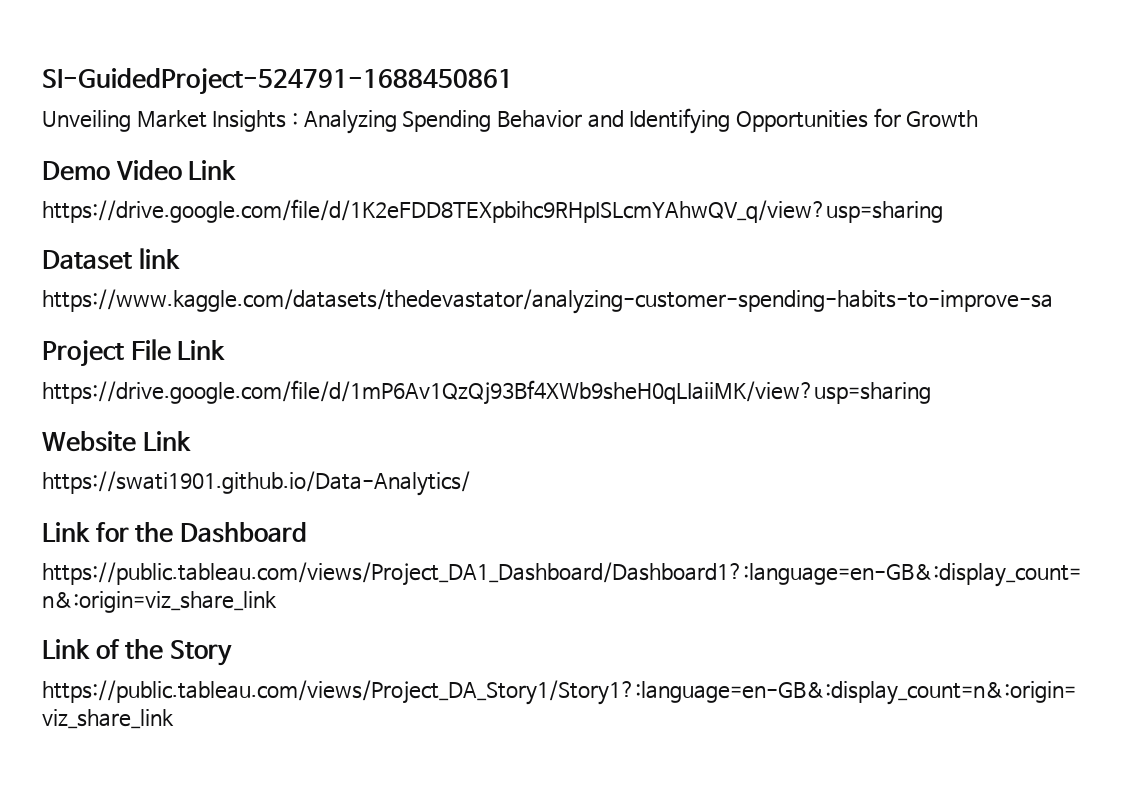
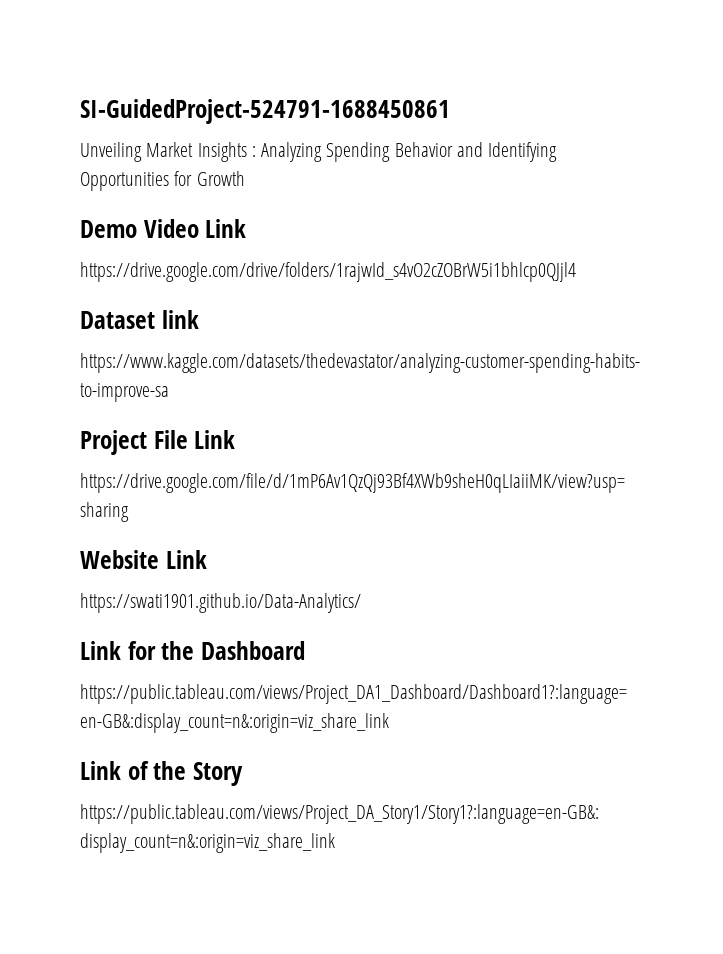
- https://drive.google.com/file/d/1K2eFDD8TEXpbihc9RHpISLcmYAhwQV_q/view?usp=sharing
+ https://drive.google.com/drive/folders/1rajwId_s4vO2cZOBrW5i1bhlcp0QJjl4

